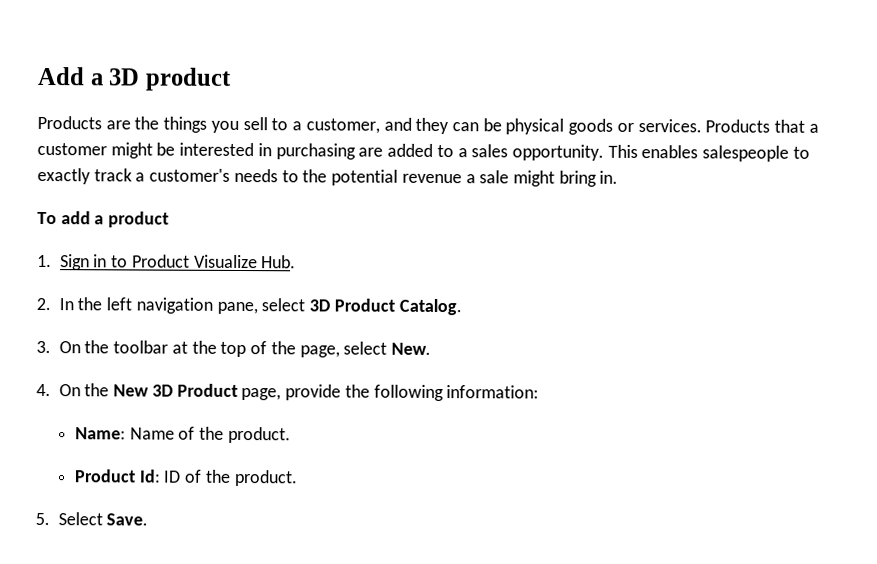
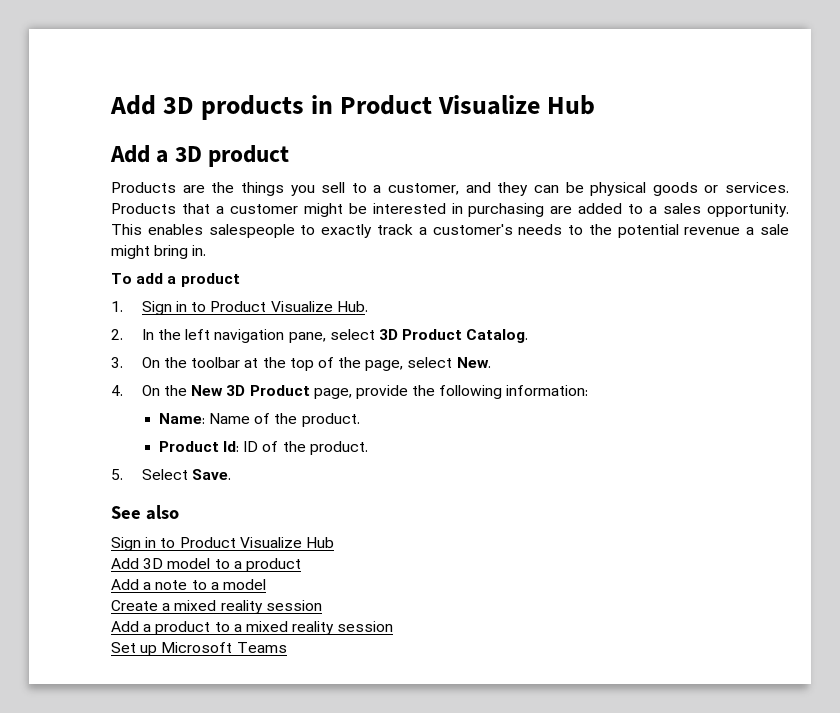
+ Add 3D products in Product Visualize Hub
+ See also
+ Sign in to Product Visualize Hub
+ Add 3D model to a product
+ Add a note to a model
+ Create a mixed reality session
+ Add a product to a mixed reality session
+ Set up Microsoft Teams

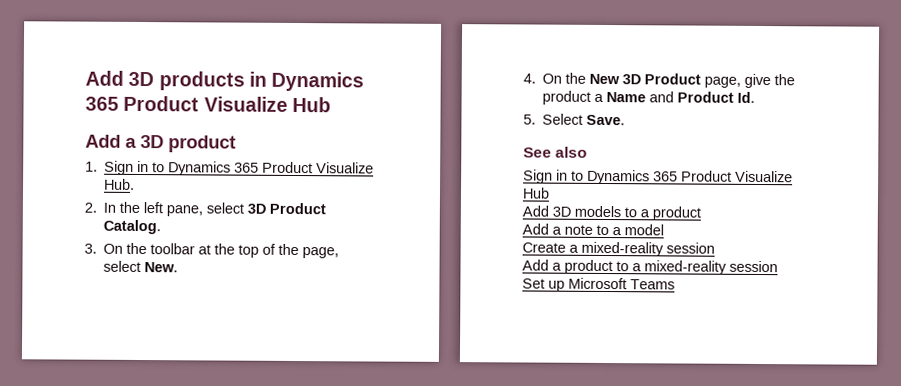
- Add 3D products in Product Visualize Hub
+ Add 3D products in Dynamics 365 Product Visualize Hub
- Products are the things you sell to a customer, and they can be physical goods or services. Products that a customer might be interested in purchasing are added to a sales opportunity. This enables salespeople to exactly track a customer's needs to the potential revenue a sale might bring in.
- To add a product
- 1. Sign in to Product Visualize Hub.
+ 1. Sign in to Dynamics 365 Product Visualize Hub.
- 2. In the left navigation pane, select 3D Product Catalog.
+ 2. In the left pane, select 3D Product Catalog.
- 4. On the New 3D Product page, provide the following information:
- Name: Name of the product.
- Product Id: ID of the product.
+ 4. On the New 3D Product page, give the product a Name and Product Id.
- Sign in to Product Visualize Hub
+ Sign in to Dynamics 365 Product Visualize Hub
- Add 3D model to a product
+ Add 3D models to a product
- Create a mixed reality session
+ Create a mixed-reality session
- Add a product to a mixed reality session
+ Add a product to a mixed-reality session

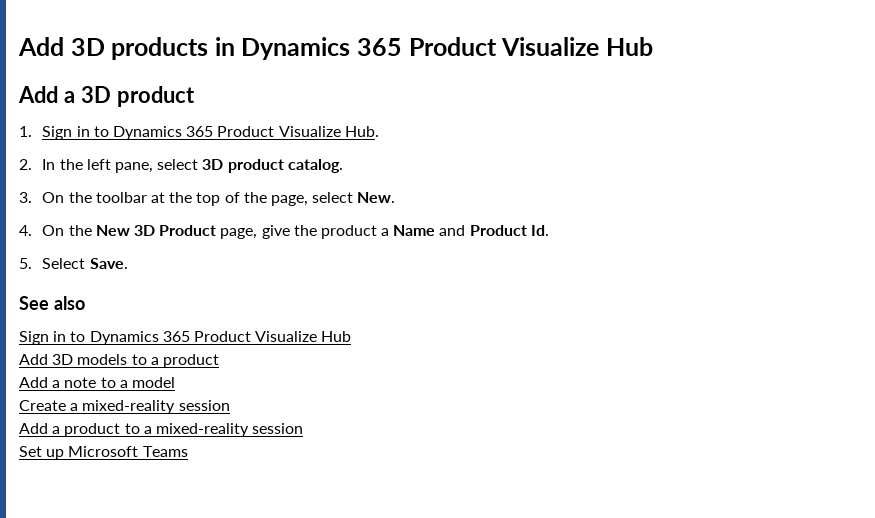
- 2. In the left pane, select 3D Product Catalog.
+ 2. In the left pane, select 3D product catalog.

